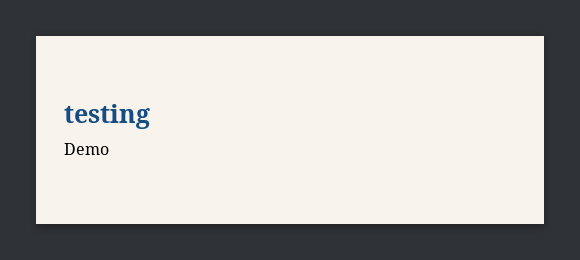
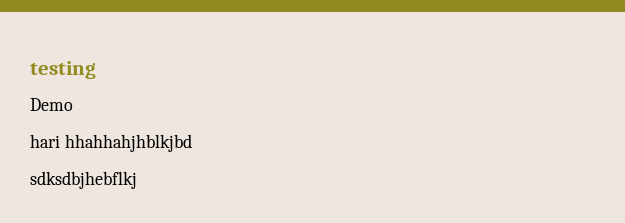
+ hari hhahhahjhblkjbd
+ sdksdbjhebflkj

